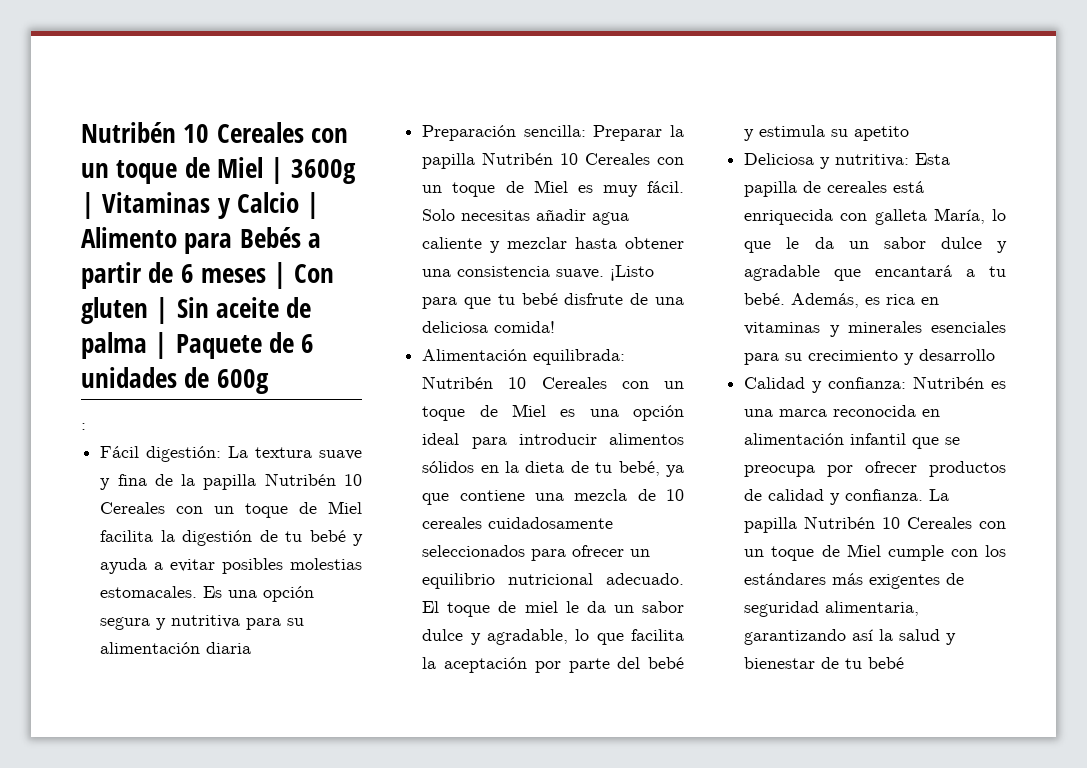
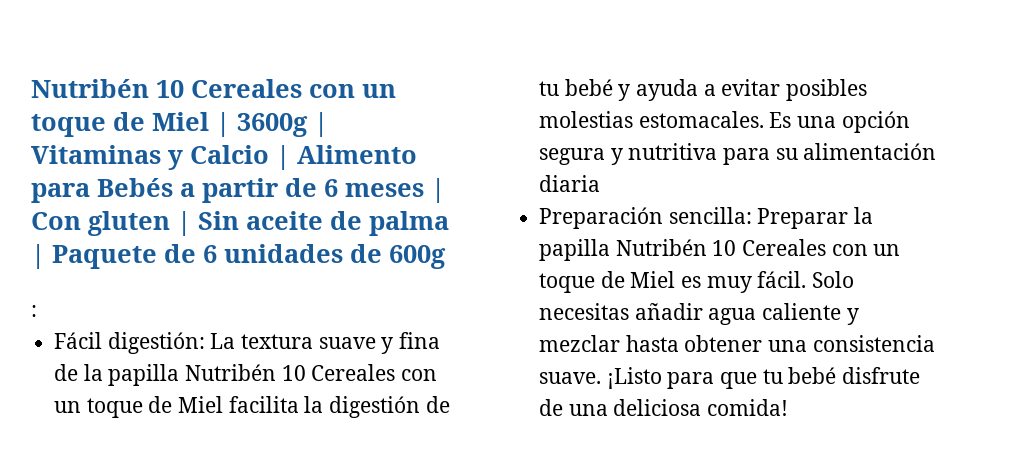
- Alimentación equilibrada: Nutribén 10 Cereales con un toque de Miel es una opción ideal para introducir alimentos sólidos en la dieta de tu bebé, ya que contiene una mezcla de 10 cereales cuidadosamente seleccionados para ofrecer un equilibrio nutricional adecuado. El toque de miel le da un sabor dulce y agradable, lo que facilita la aceptación por parte del bebé y estimula su apetito
- Deliciosa y nutritiva: Esta papilla de cereales está enriquecida con galleta María, lo que le da un sabor dulce y agradable que encantará a tu bebé. Además, es rica en vitaminas y minerales esenciales para su crecimiento y desarrollo
- Calidad y confianza: Nutribén es una marca reconocida en alimentación infantil que se preocupa por ofrecer productos de calidad y confianza. La papilla Nutribén 10 Cereales con un toque de Miel cumple con los estándares más exigentes de seguridad alimentaria, garantizando así la salud y bienestar de tu bebé

